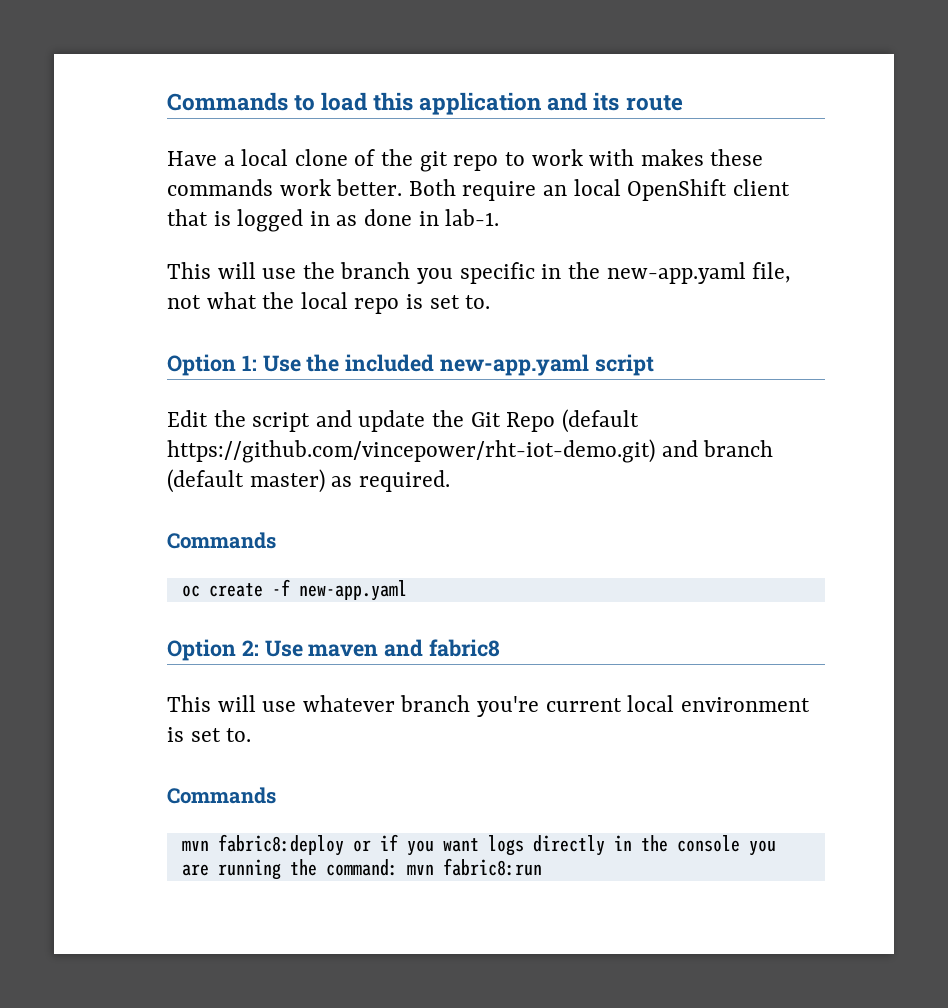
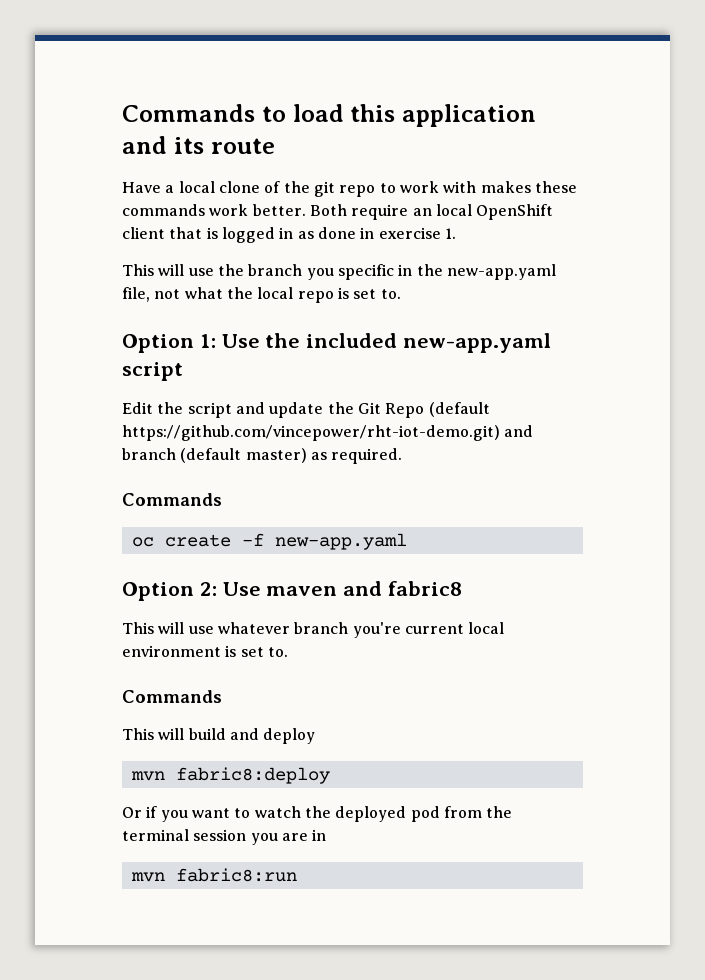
- Both require an local OpenShift client that is logged in as done in lab-1.
+ Both require an local OpenShift client that is logged in as done in exercise 1.
+ This will build and deploy
- mvn fabric8:deploy or if you want logs directly in the console you are running the command: mvn fabric8:run
+ mvn fabric8:deploy
+ Or if you want to watch the deployed pod from the terminal session you are in
+ mvn fabric8:run

